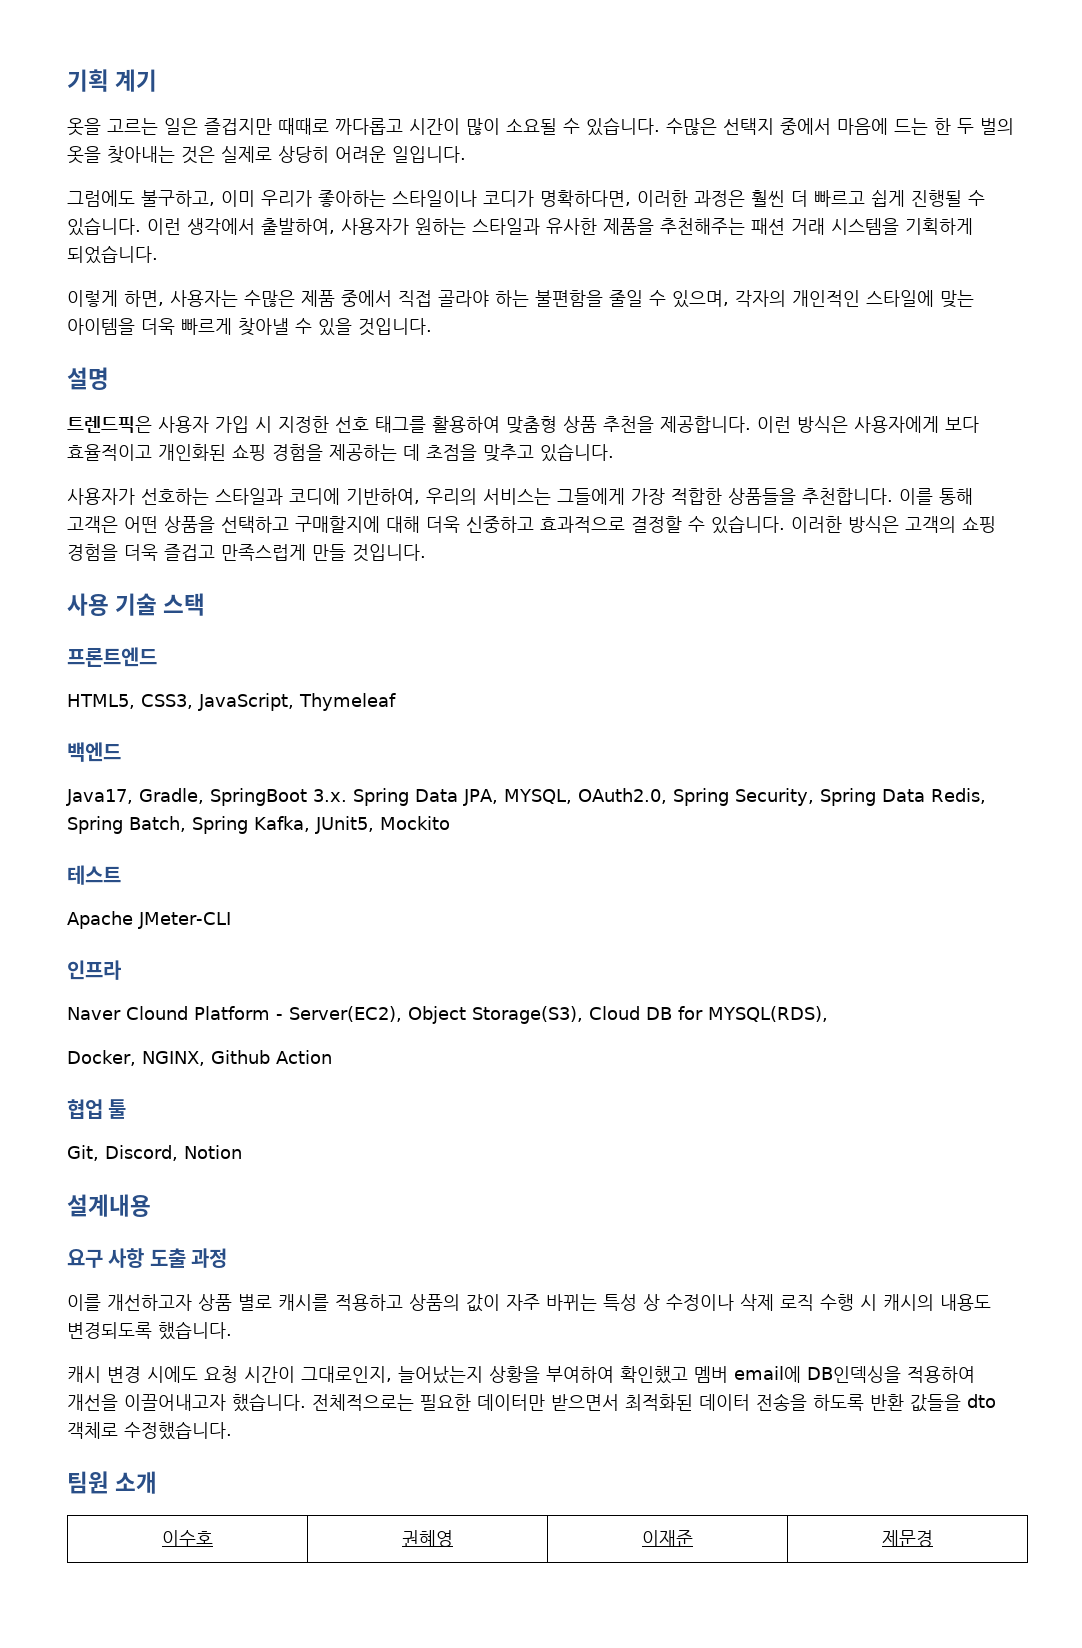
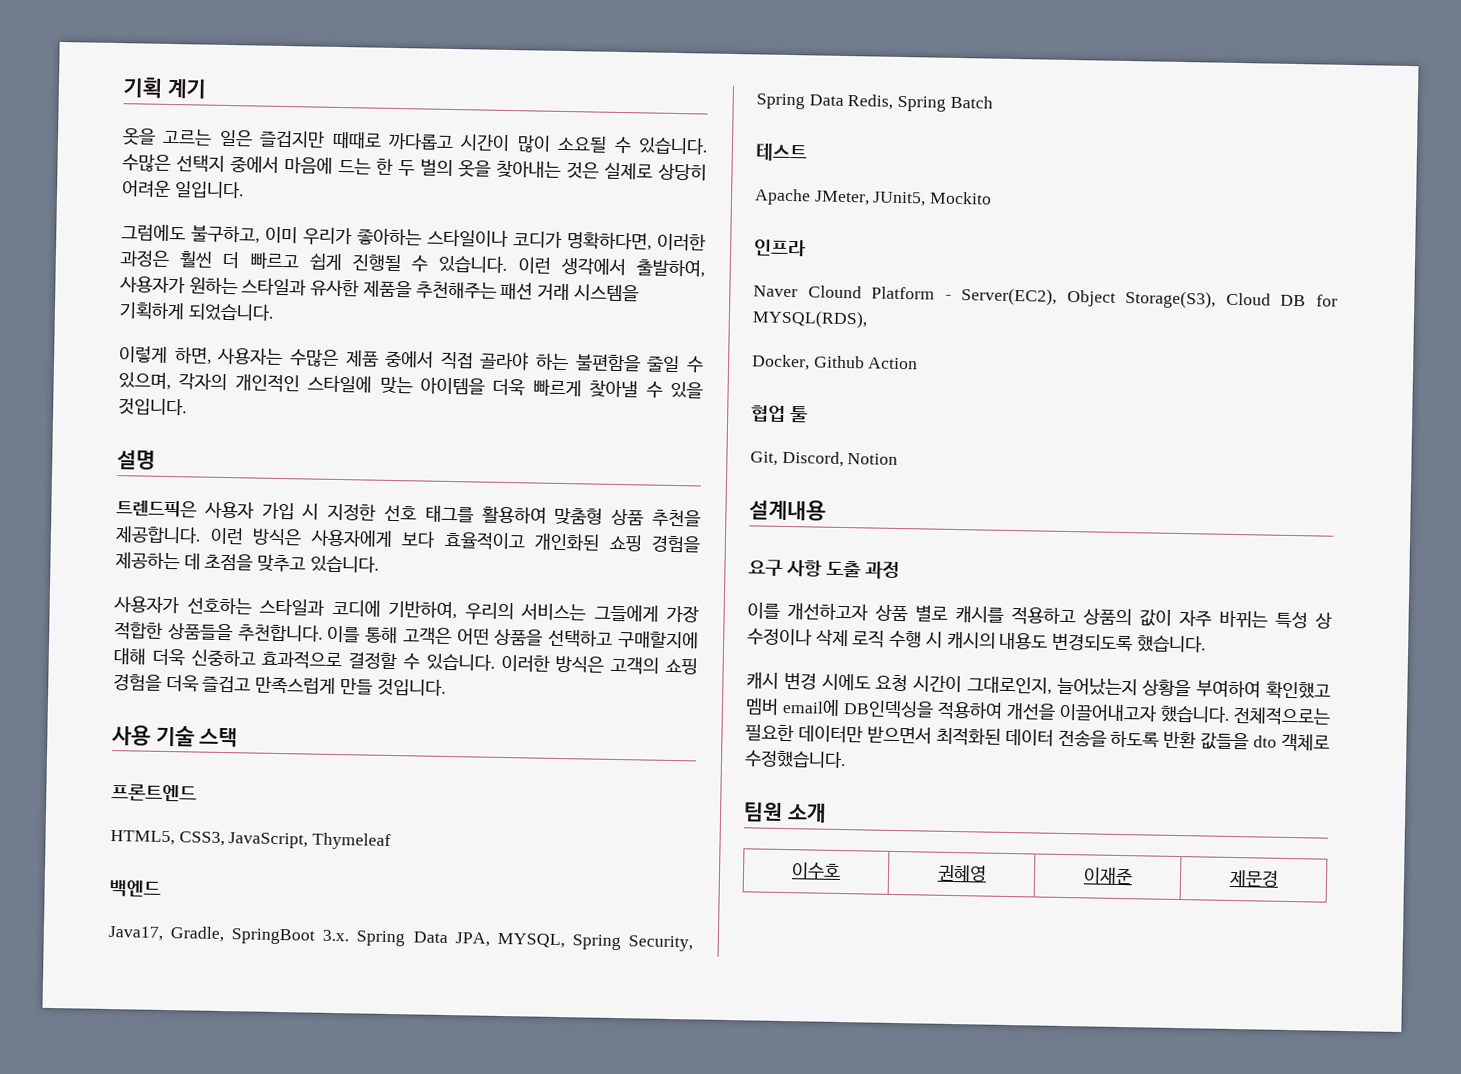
- Java17, Gradle, SpringBoot 3.x. Spring Data JPA, MYSQL, OAuth2.0, Spring Security, Spring Data Redis, Spring Batch, Spring Kafka, JUnit5, Mockito
+ Java17, Gradle, SpringBoot 3.x. Spring Data JPA, MYSQL, Spring Security, Spring Data Redis, Spring Batch
- Apache JMeter-CLI
+ Apache JMeter, JUnit5, Mockito
- Docker, NGINX, Github Action
+ Docker, Github Action

